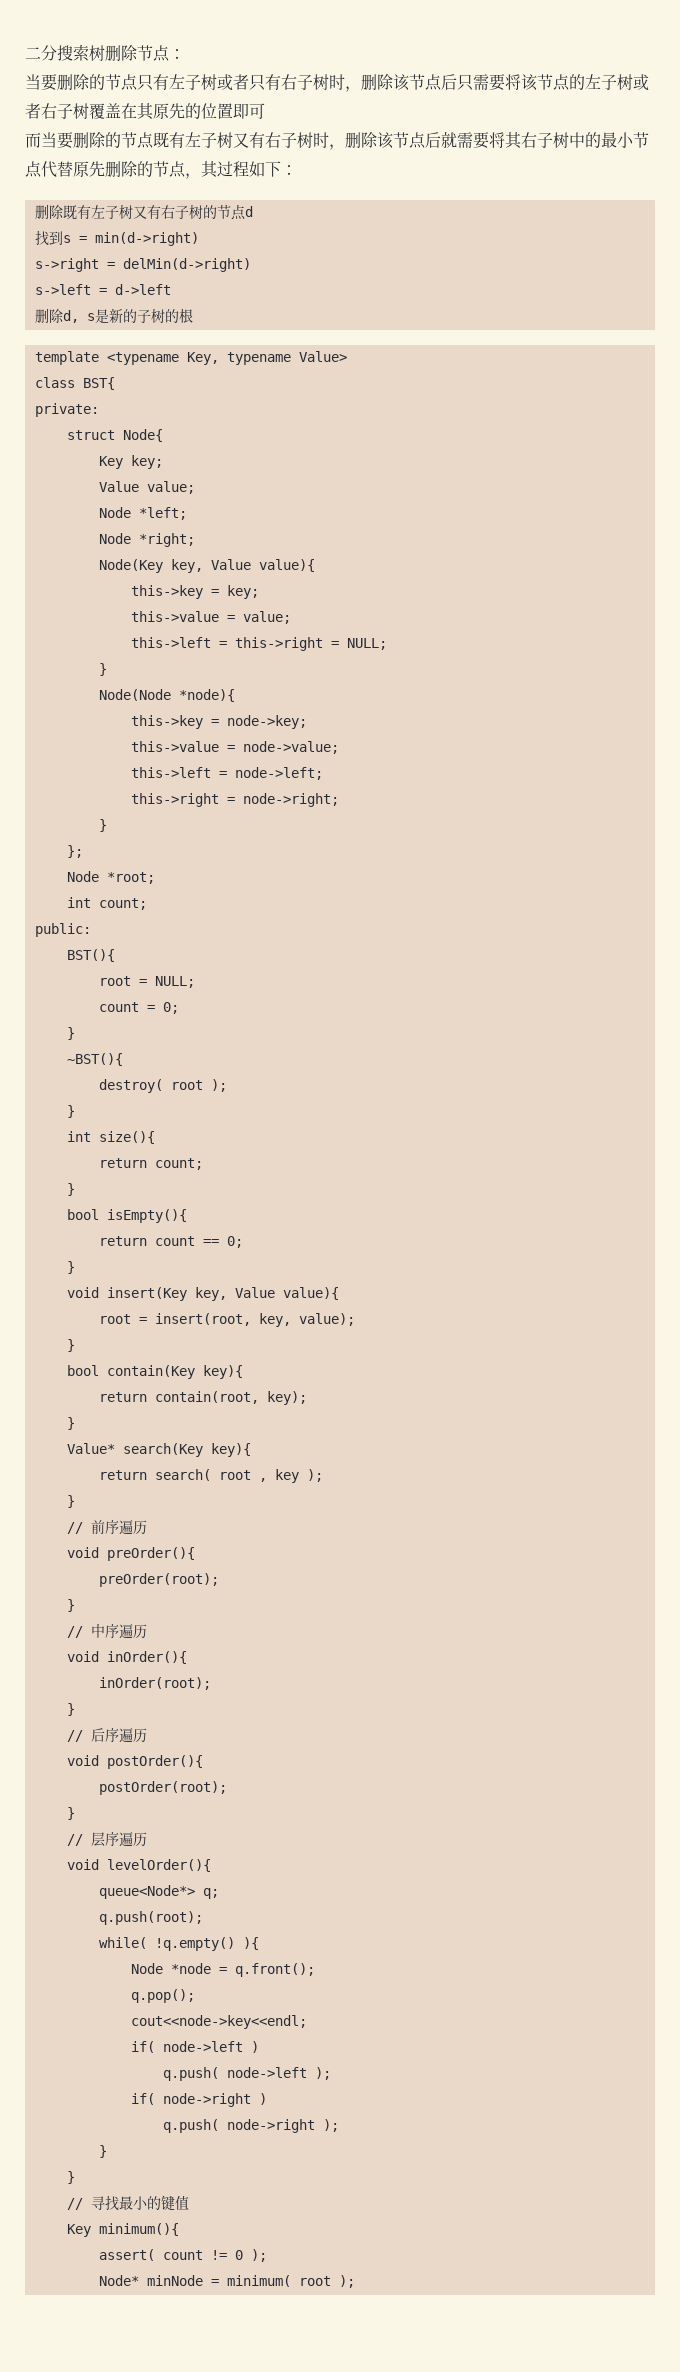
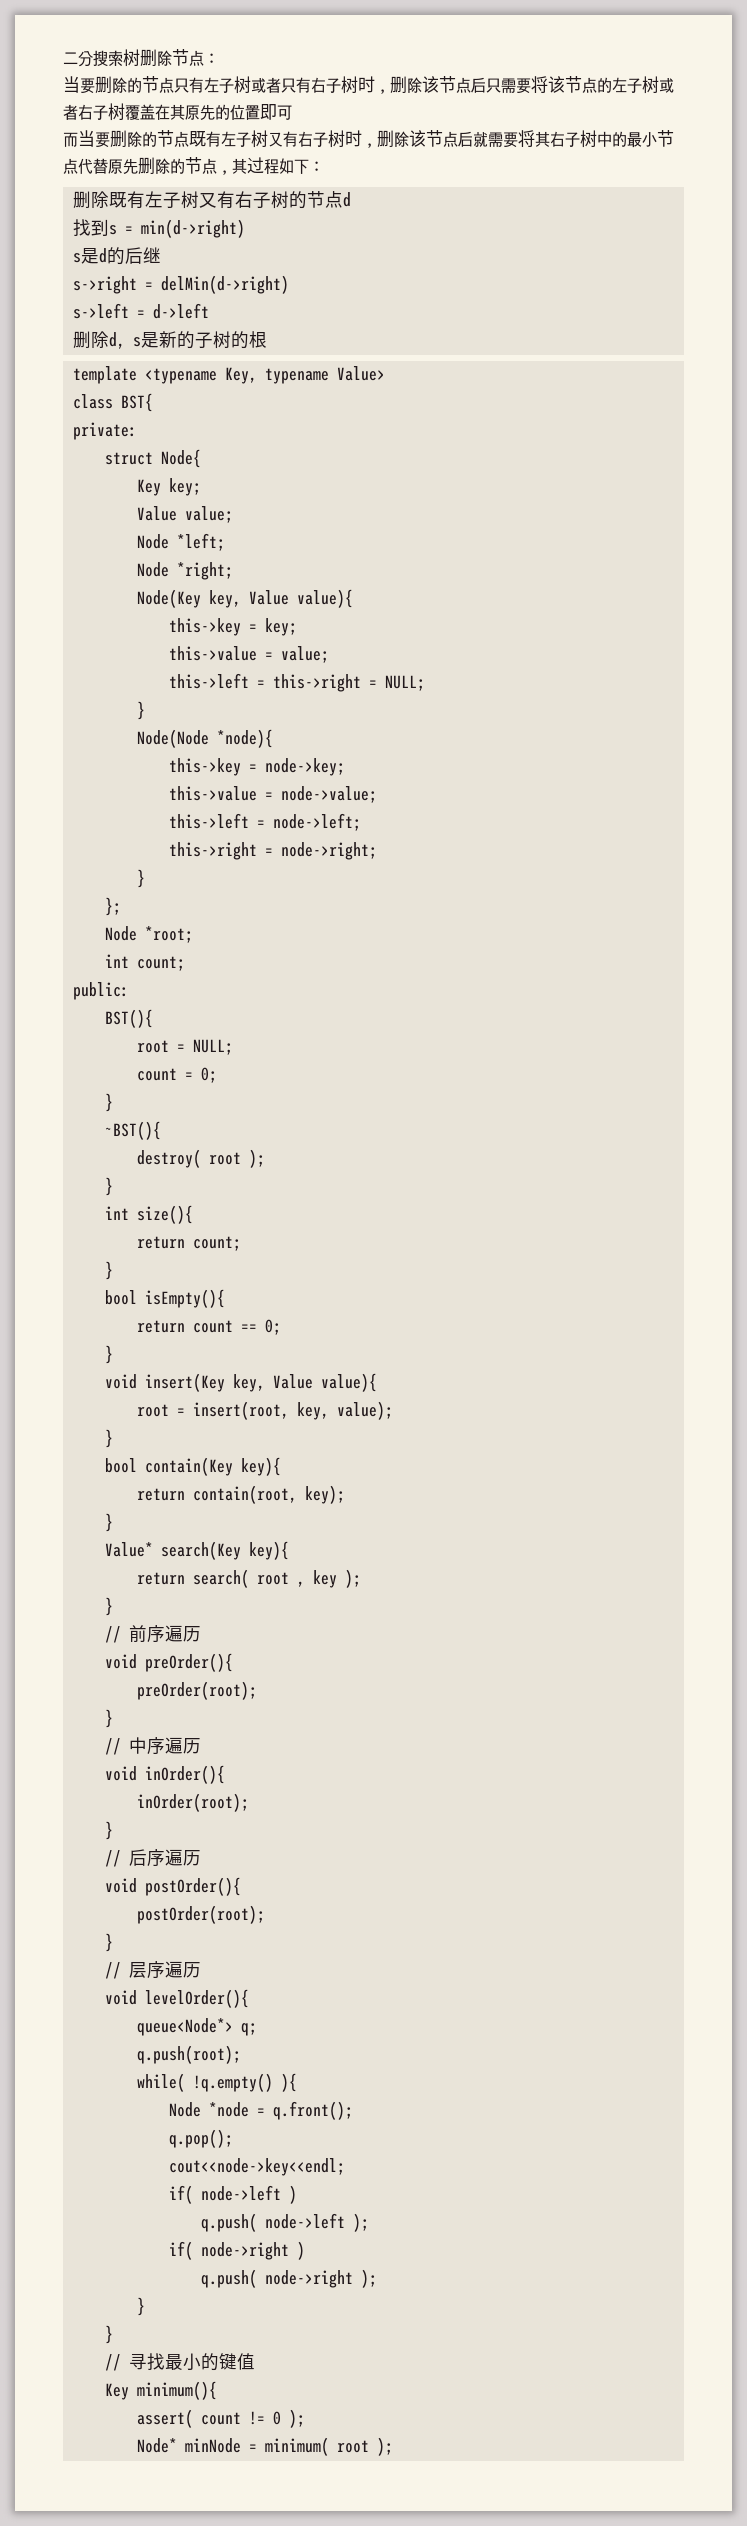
+ s是d的后继

